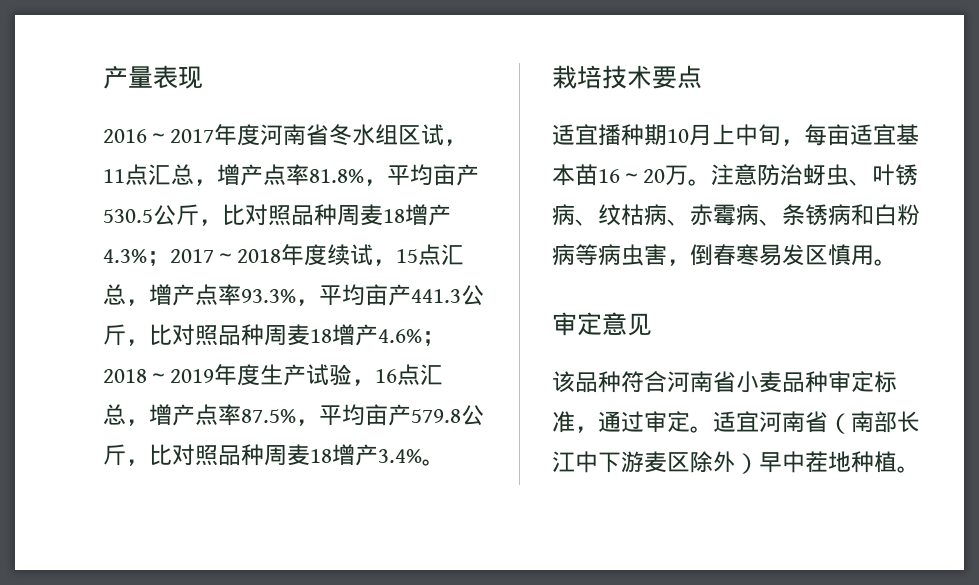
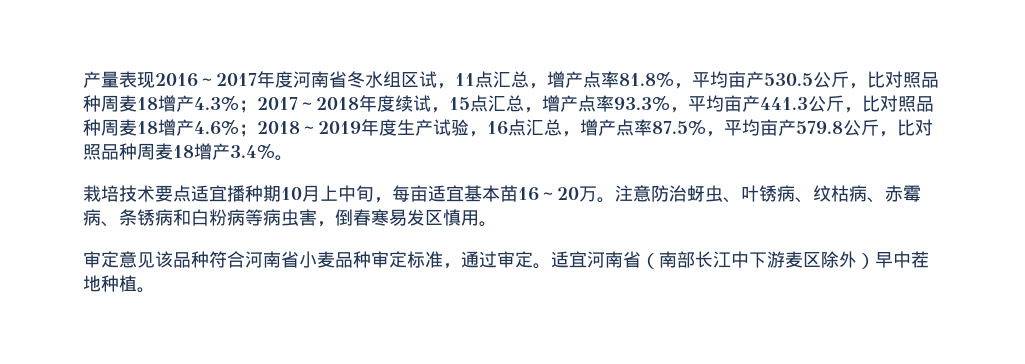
- 产量表现
- 2016～2017年度河南省冬水组区试，11点汇总，增产点率81.8%，平均亩产530.5公斤，比对照品种周麦18增产4.3%；
+ 产量表现2016～2017年度河南省冬水组区试，11点汇总，增产点率81.8%，平均亩产530.5公斤，比对照品种周麦18增产4.3%；
- 栽培技术要点
- 适宜播种期10月上中旬，每亩适宜基本苗16～20万。
+ 栽培技术要点适宜播种期10月上中旬，每亩适宜基本苗16～20万。
- 审定意见
- 该品种符合河南省小麦品种审定标准，通过审定。
+ 审定意见该品种符合河南省小麦品种审定标准，通过审定。

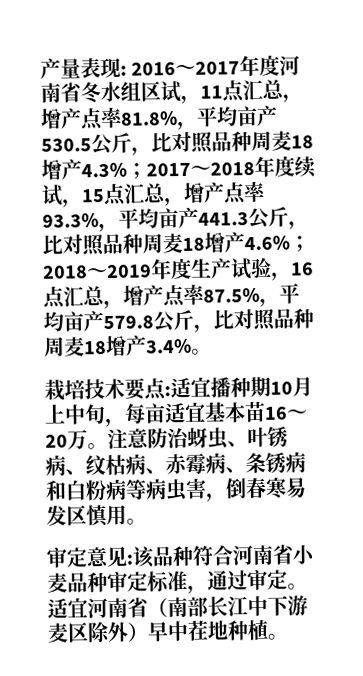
- 产量表现2016～2017年度河南省冬水组区试，11点汇总，增产点率81.8%，平均亩产530.5公斤，比对照品种周麦18增产4.3%；
+ 产量表现: 2016～2017年度河南省冬水组区试，11点汇总，增产点率81.8%，平均亩产530.5公斤，比对照品种周麦18增产4.3%；
- 栽培技术要点适宜播种期10月上中旬，每亩适宜基本苗16～20万。
+ 栽培技术要点:适宜播种期10月上中旬，每亩适宜基本苗16～20万。
- 审定意见该品种符合河南省小麦品种审定标准，通过审定。
+ 审定意见:该品种符合河南省小麦品种审定标准，通过审定。

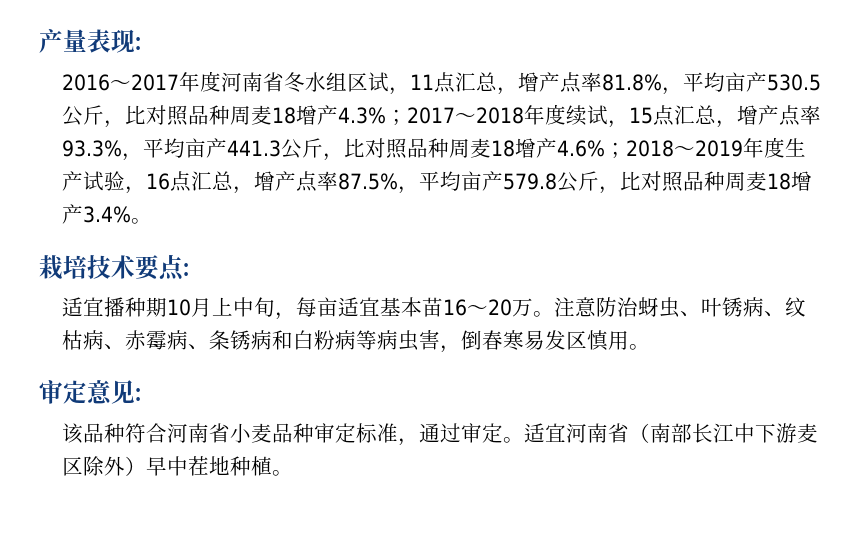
- 产量表现: 2016～2017年度河南省冬水组区试，11点汇总，增产点率81.8%，平均亩产530.5公斤，比对照品种周麦18增产4.3%；
+ 产量表现:
+ 2016～2017年度河南省冬水组区试，11点汇总，增产点率81.8%，平均亩产530.5公斤，比对照品种周麦18增产4.3%；
- 栽培技术要点:适宜播种期10月上中旬，每亩适宜基本苗16～20万。
+ 栽培技术要点:
+ 适宜播种期10月上中旬，每亩适宜基本苗16～20万。
- 审定意见:该品种符合河南省小麦品种审定标准，通过审定。
+ 审定意见:
+ 该品种符合河南省小麦品种审定标准，通过审定。

